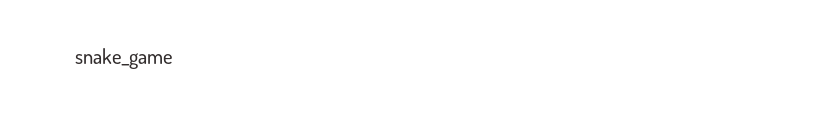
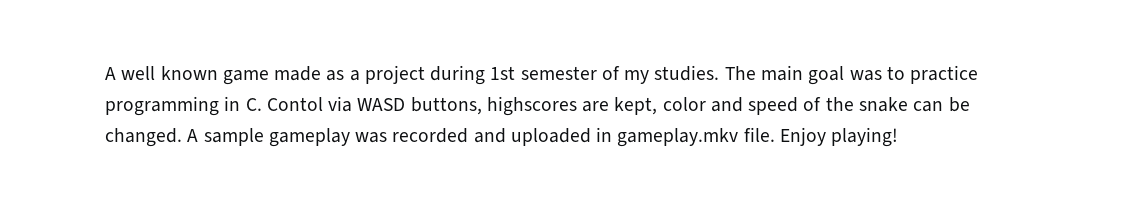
- snake_game
+ A well known game made as a project during 1st semester of my studies. The main goal was to practice programming in C. Contol via WASD buttons, highscores are kept, color and speed of the snake can be changed. A sample gameplay was recorded and uploaded in gameplay.mkv file. Enjoy playing!

